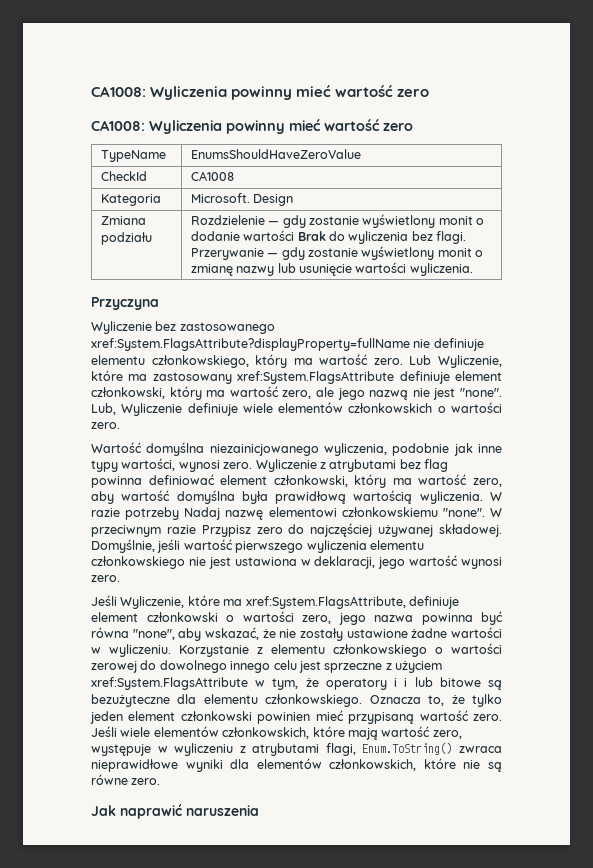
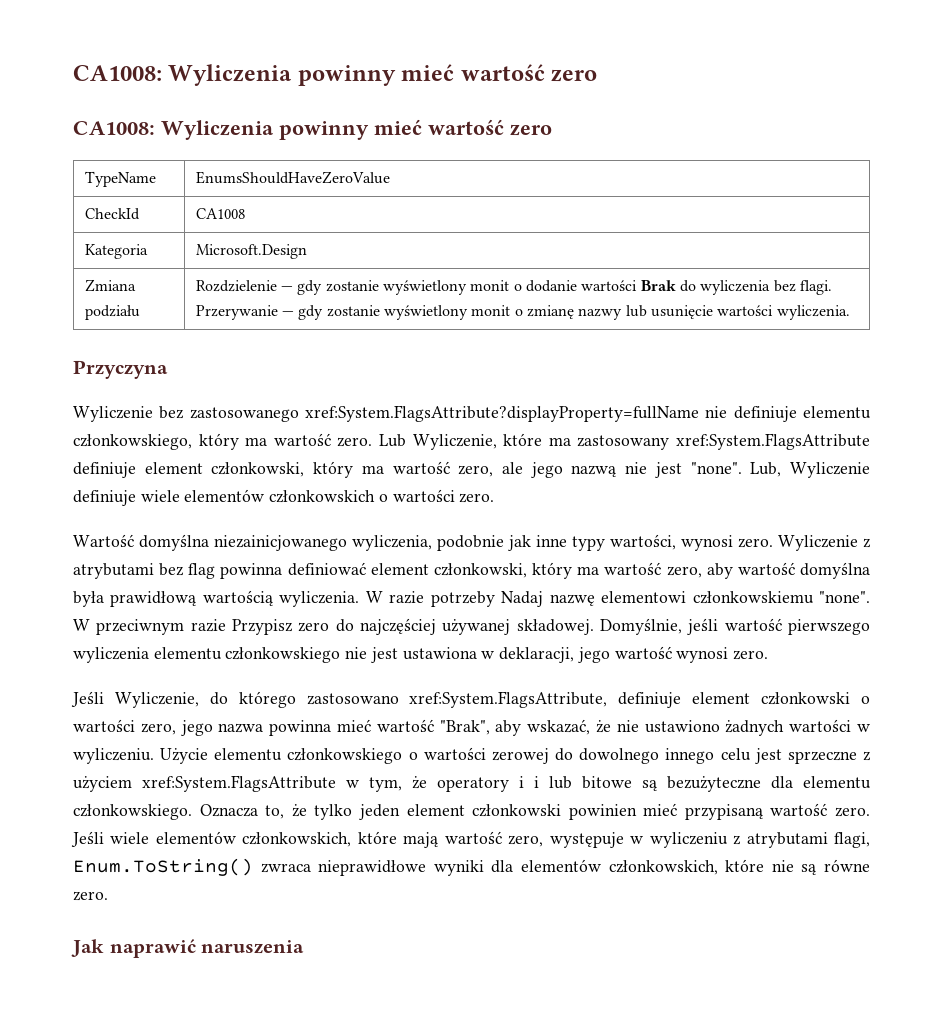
- Kategoria | Microsoft. Design
+ Kategoria | Microsoft.Design
- Jeśli Wyliczenie, które ma xref:System.FlagsAttribute, definiuje element członkowski o wartości zero, jego nazwa powinna być równa "none", aby wskazać, że nie zostały ustawione żadne wartości w wyliczeniu.
+ Jeśli Wyliczenie, do którego zastosowano xref:System.FlagsAttribute, definiuje element członkowski o wartości zero, jego nazwa powinna mieć wartość "Brak", aby wskazać, że nie ustawiono żadnych wartości w wyliczeniu.
- Korzystanie z elementu członkowskiego o wartości zerowej do dowolnego innego celu jest sprzeczne z użyciem xref:System.FlagsAttribute w tym, że operatory i i lub bitowe są bezużyteczne dla elementu członkowskiego.
+ Użycie elementu członkowskiego o wartości zerowej do dowolnego innego celu jest sprzeczne z użyciem xref:System.FlagsAttribute w tym, że operatory i i lub bitowe są bezużyteczne dla elementu członkowskiego.

